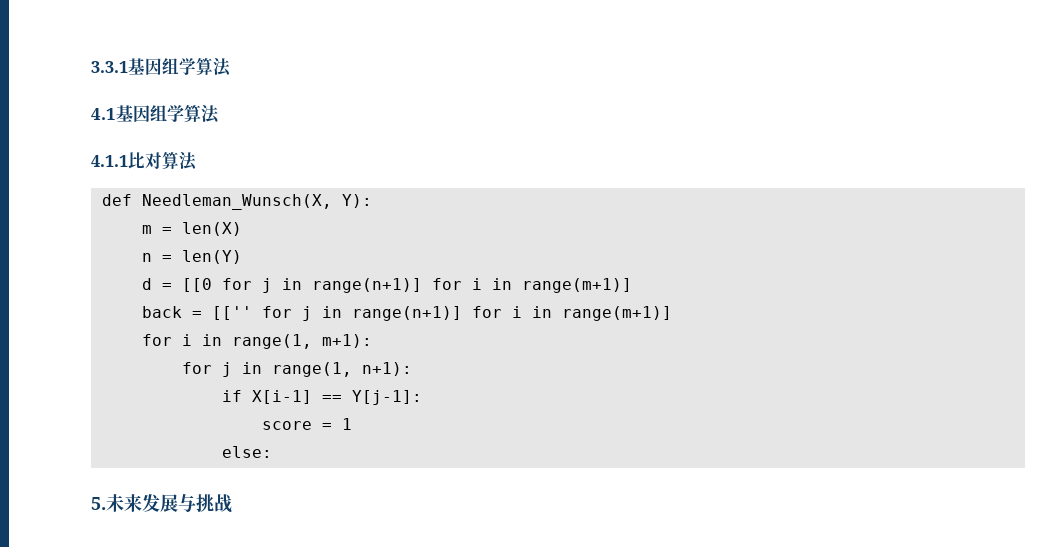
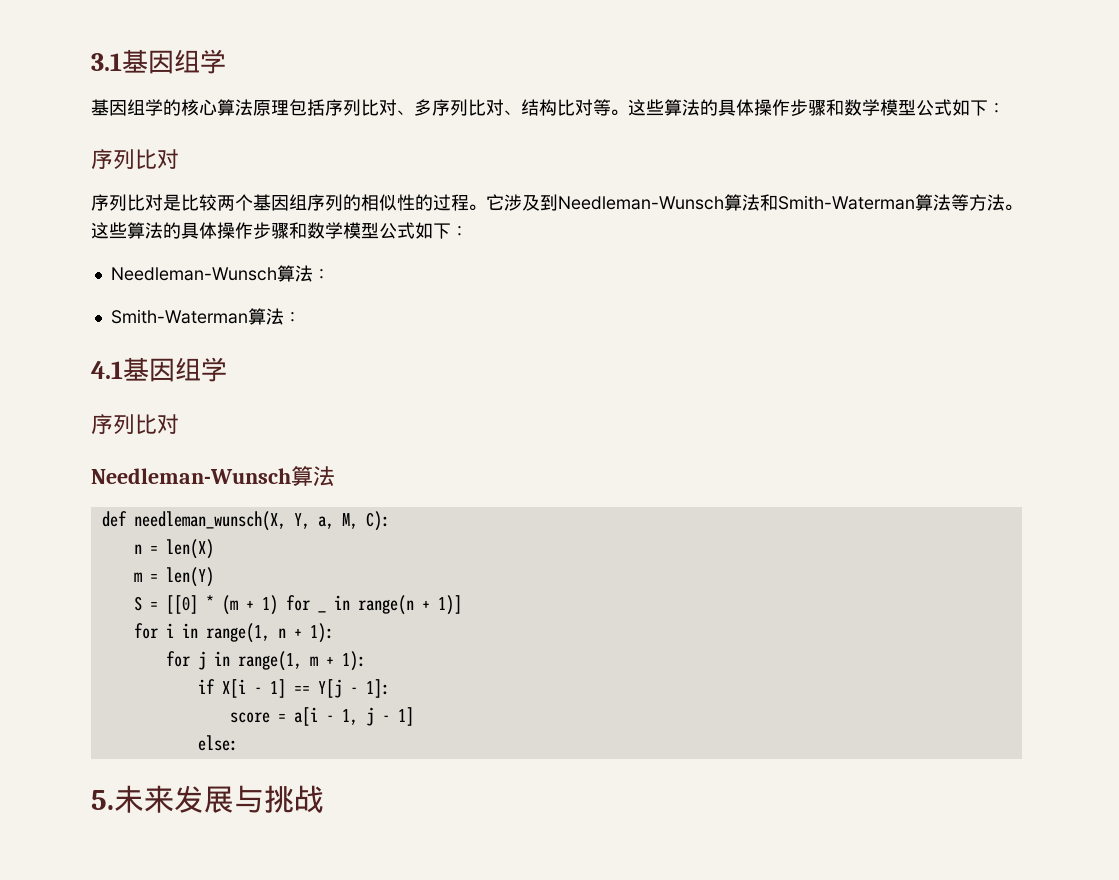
- 3.3.1基因组学算法
+ 3.1基因组学
+ 基因组学的核心算法原理包括序列比对、多序列比对、结构比对等。这些算法的具体操作步骤和数学模型公式如下：
+ 序列比对
+ 序列比对是比较两个基因组序列的相似性的过程。它涉及到Needleman-Wunsch算法和Smith-Waterman算法等方法。这些算法的具体操作步骤和数学模型公式如下：
+ Needleman-Wunsch算法：
+ Smith-Waterman算法：
- 4.1基因组学算法
- 4.1.1比对算法
+ 4.1基因组学
+ 序列比对
+ Needleman-Wunsch算法
- def Needleman_Wunsch(X, Y):
- m = len(X)
- n = len(Y)
- d = [[0 for j in range(n+1)] for i in range(m+1)]
- back = [['' for j in range(n+1)] for i in range(m+1)]
+ def needleman_wunsch(X, Y, a, M, C):
+ n = len(X)
+ m = len(Y)
+ S = [[0] * (m + 1) for _ in range(n + 1)]
- for i in range(1, m+1):
+ for i in range(1, n + 1):
- for j in range(1, n+1):
- if X[i-1] == Y[j-1]:
- score = 1
+ for j in range(1, m + 1):
+ if X[i - 1] == Y[j - 1]:
+ score = a[i - 1, j - 1]

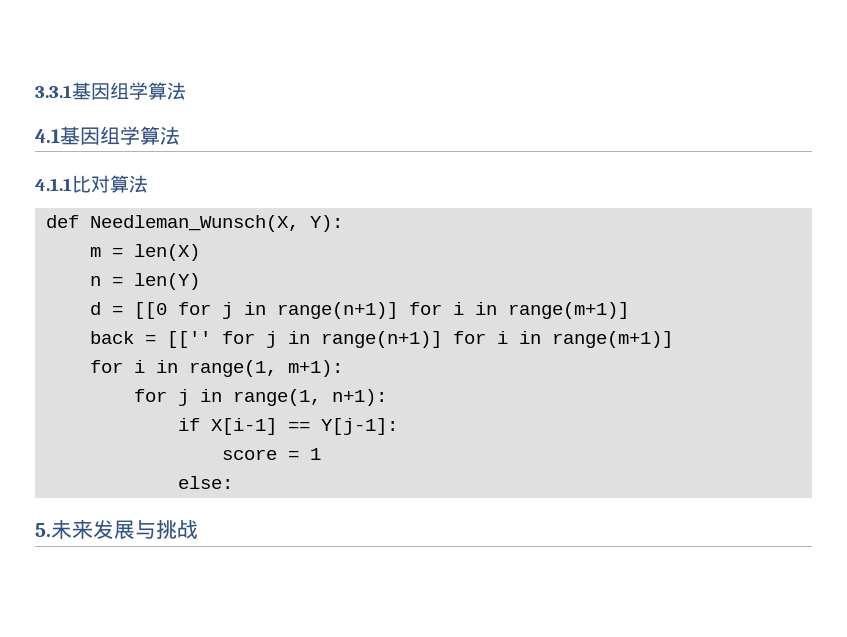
- 3.1基因组学
- 基因组学的核心算法原理包括序列比对、多序列比对、结构比对等。这些算法的具体操作步骤和数学模型公式如下：
- 序列比对
- 序列比对是比较两个基因组序列的相似性的过程。它涉及到Needleman-Wunsch算法和Smith-Waterman算法等方法。这些算法的具体操作步骤和数学模型公式如下：
- Needleman-Wunsch算法：
- Smith-Waterman算法：
+ 3.3.1基因组学算法
- 4.1基因组学
- 序列比对
- Needleman-Wunsch算法
+ 4.1基因组学算法
+ 4.1.1比对算法
- def needleman_wunsch(X, Y, a, M, C):
- n = len(X)
- m = len(Y)
- S = [[0] * (m + 1) for _ in range(n + 1)]
+ def Needleman_Wunsch(X, Y):
+ m = len(X)
+ n = len(Y)
+ d = [[0 for j in range(n+1)] for i in range(m+1)]
+ back = [['' for j in range(n+1)] for i in range(m+1)]
- for i in range(1, n + 1):
+ for i in range(1, m+1):
- for j in range(1, m + 1):
- if X[i - 1] == Y[j - 1]:
- score = a[i - 1, j - 1]
+ for j in range(1, n+1):
+ if X[i-1] == Y[j-1]:
+ score = 1

